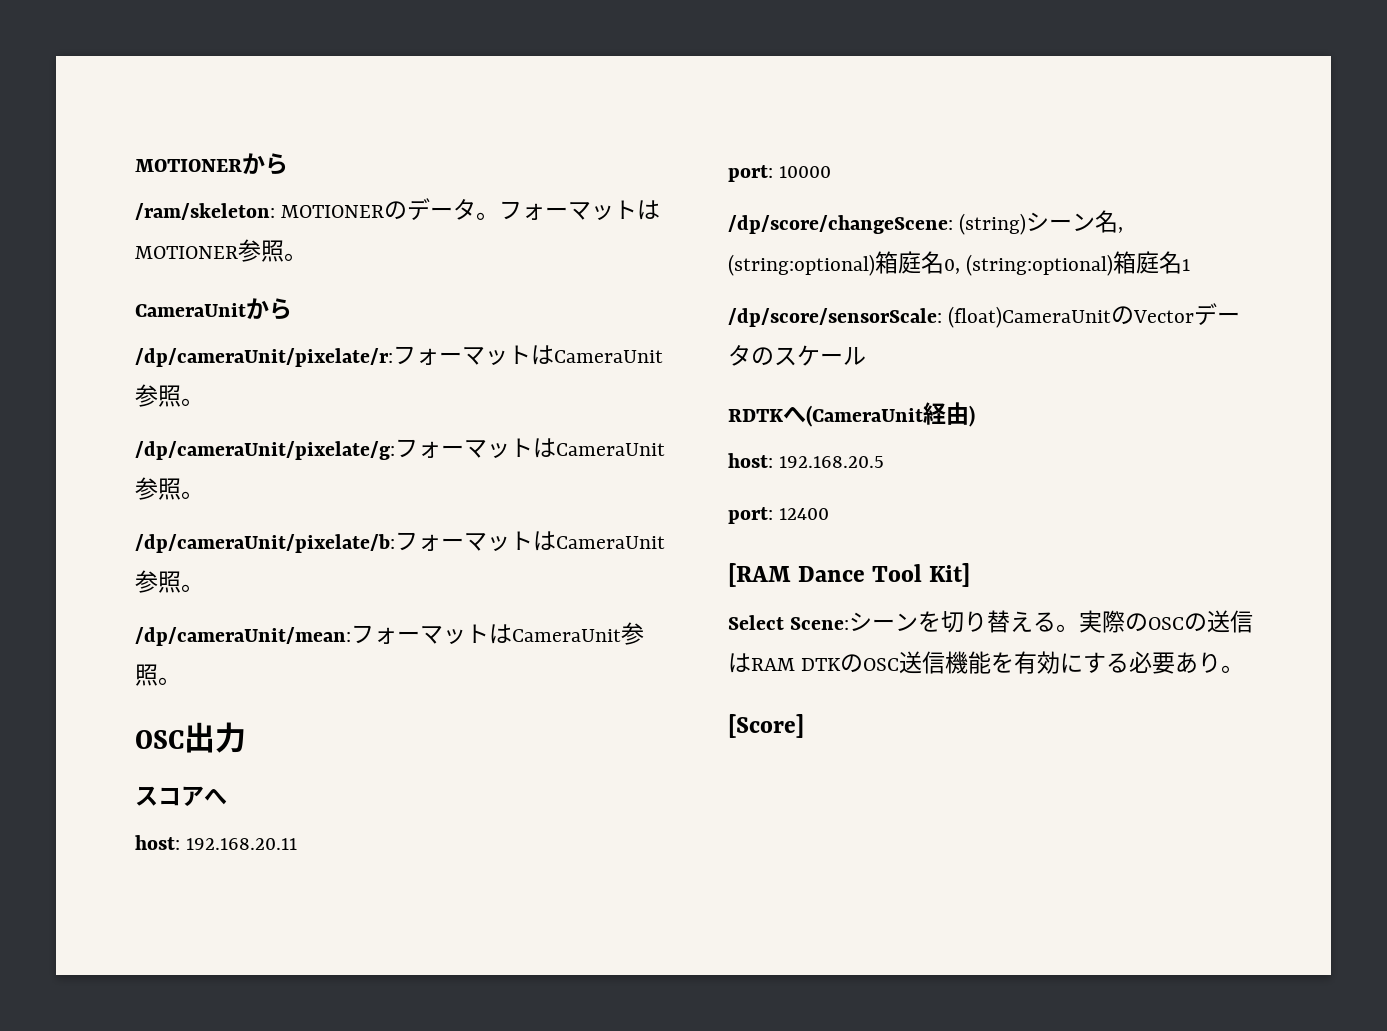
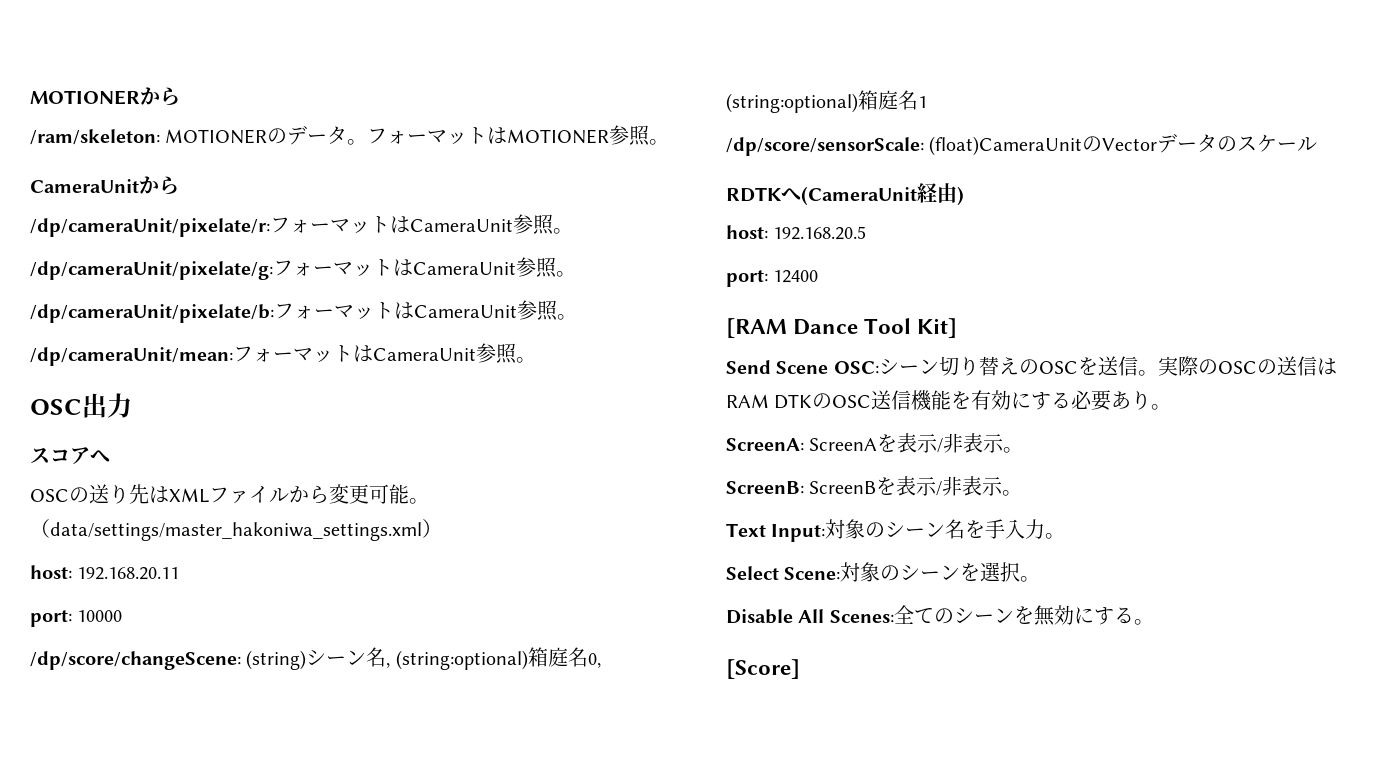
+ OSCの送り先はXMLファイルから変更可能。（data/settings/master_hakoniwa_settings.xml）
- Select Scene:シーンを切り替える。
+ Send Scene OSC:シーン切り替えのOSCを送信。
+ ScreenA: ScreenAを表示/非表示。
+ ScreenB: ScreenBを表示/非表示。
+ Text Input:対象のシーン名を手入力。
+ Select Scene:対象のシーンを選択。
+ Disable All Scenes:全てのシーンを無効にする。

